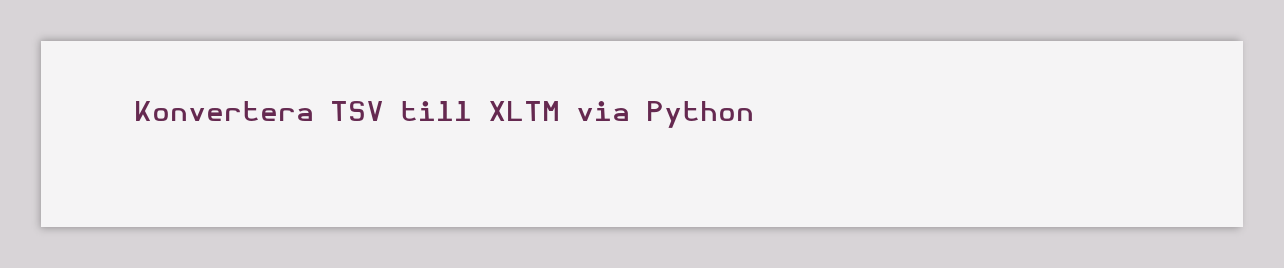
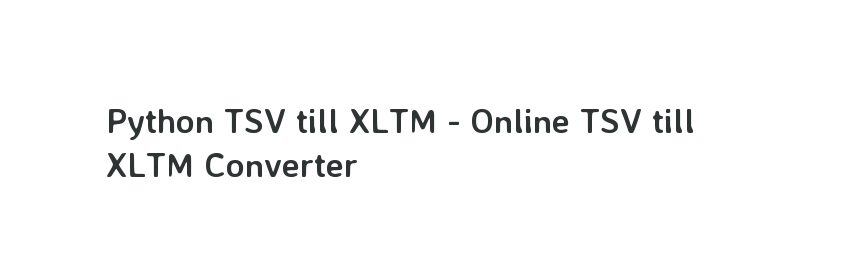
- Konvertera TSV till XLTM via Python
+ Python TSV till XLTM - Online TSV till XLTM Converter

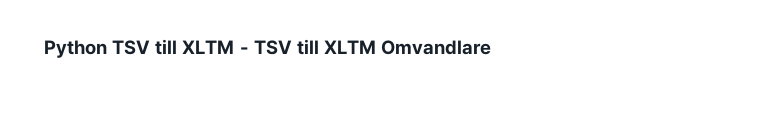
- Python TSV till XLTM - Online TSV till XLTM Converter
+ Python TSV till XLTM - TSV till XLTM Omvandlare

